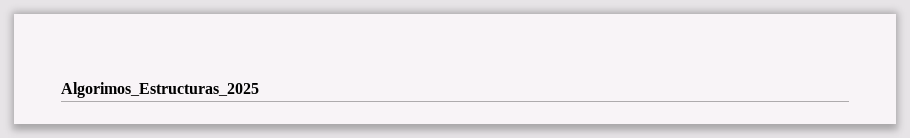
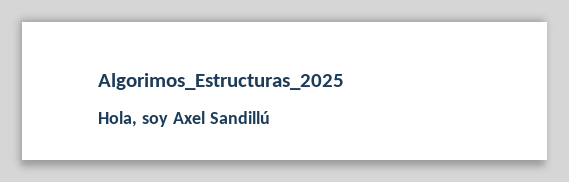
+ Hola, soy Axel Sandillú

